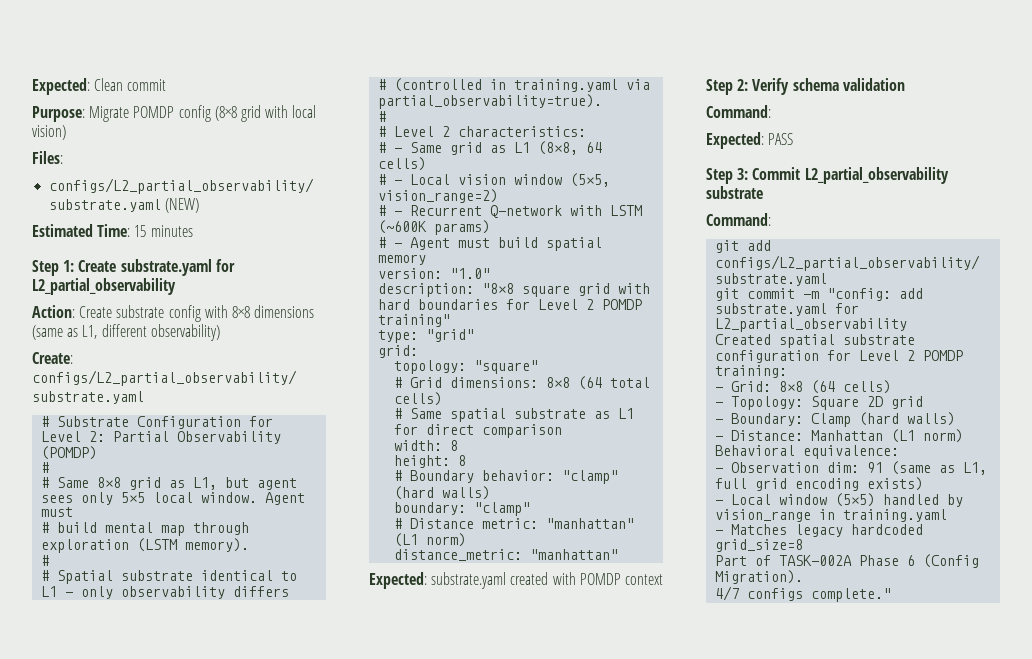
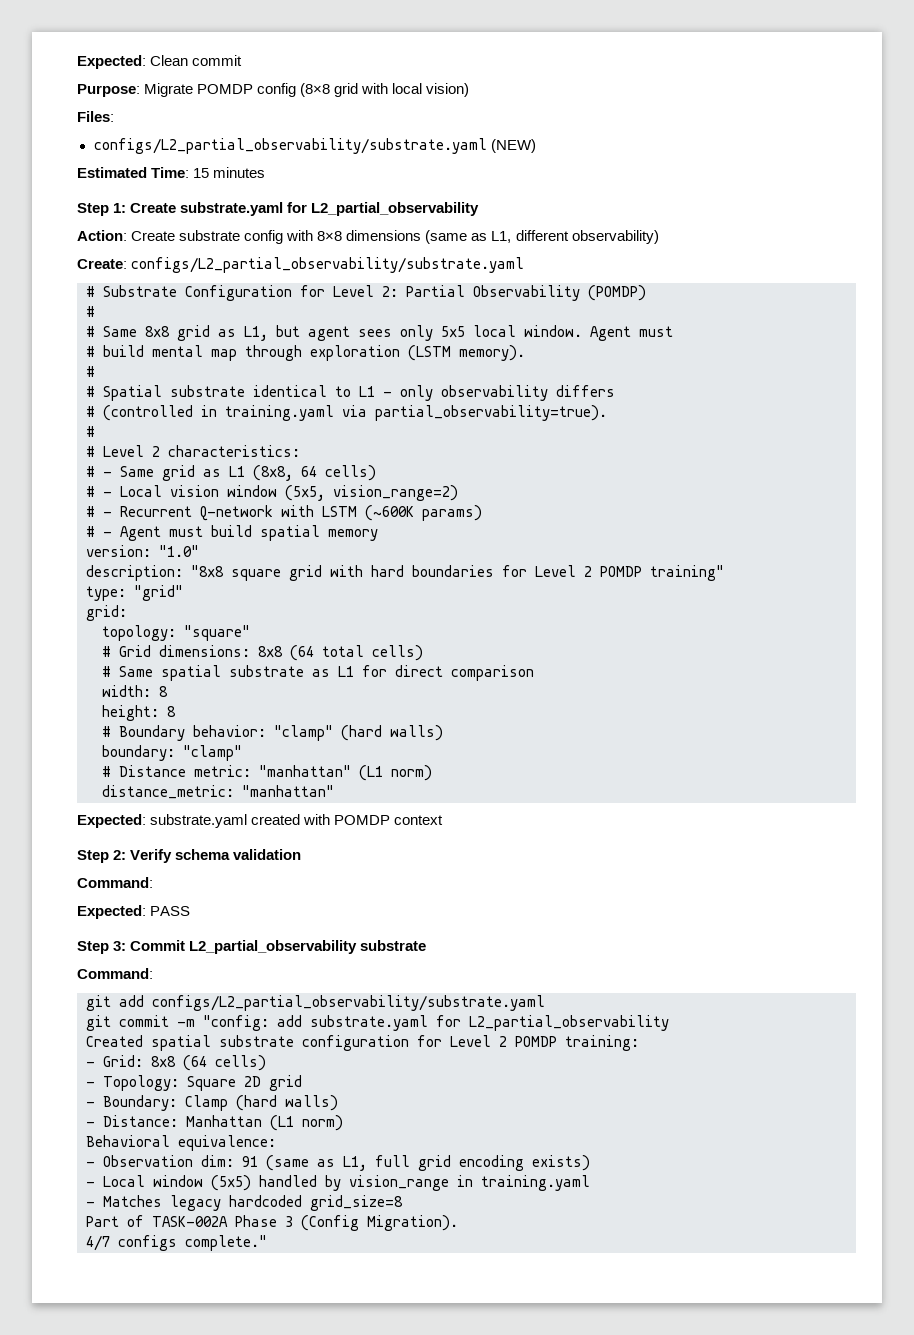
- Part of TASK-002A Phase 6 (Config Migration).
+ Part of TASK-002A Phase 3 (Config Migration).

